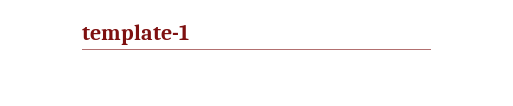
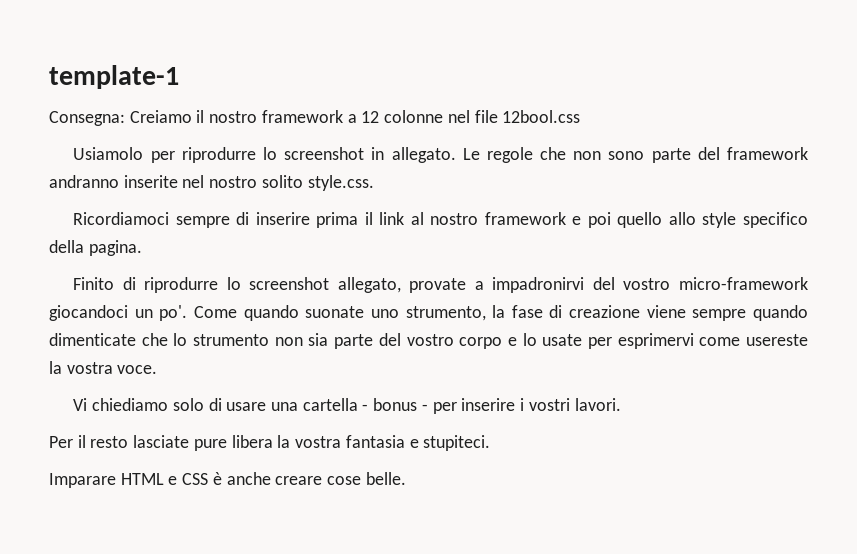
+ Consegna: Creiamo il nostro framework a 12 colonne nel file 12bool.css
+ Usiamolo per riprodurre lo screenshot in allegato. Le regole che non sono parte del framework andranno inserite nel nostro solito style.css.
+ Ricordiamoci sempre di inserire prima il link al nostro framework e poi quello allo style specifico della pagina.
+ Finito di riprodurre lo screenshot allegato, provate a impadronirvi del vostro micro-framework giocandoci un po'. Come quando suonate uno strumento, la fase di creazione viene sempre quando dimenticate che lo strumento non sia parte del vostro corpo e lo usate per esprimervi come usereste la vostra voce.
+ Vi chiediamo solo di usare una cartella - bonus - per inserire i vostri lavori.
+ Per il resto lasciate pure libera la vostra fantasia e stupiteci.
+ Imparare HTML e CSS è anche creare cose belle.

